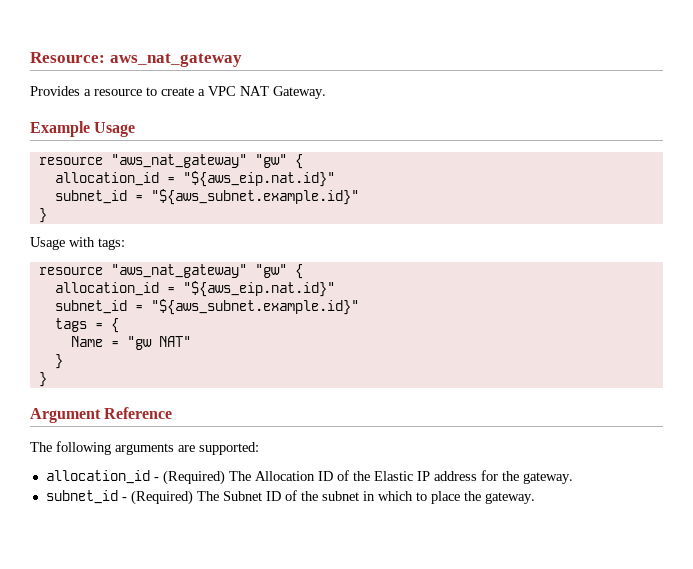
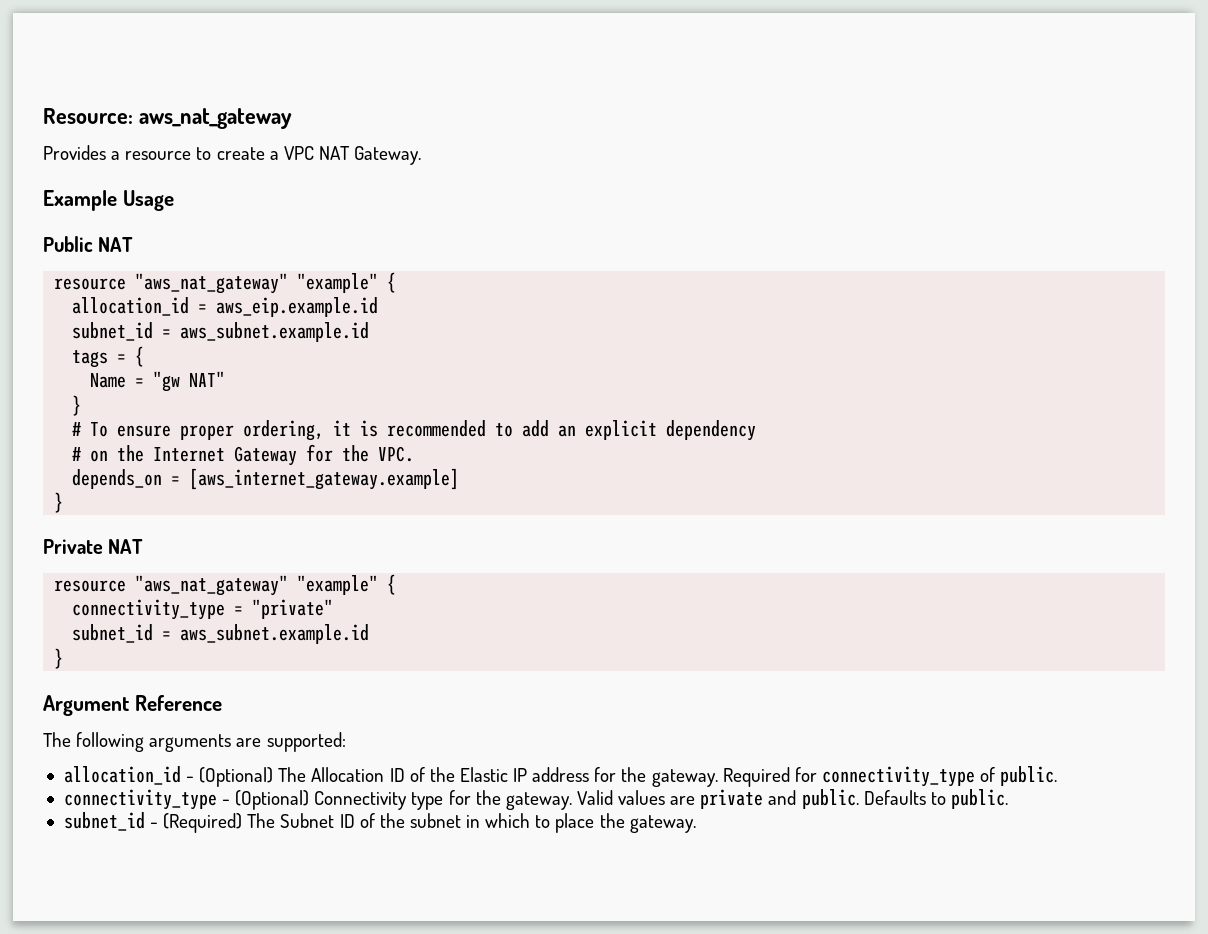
  Example Usage
- resource "aws_nat_gateway" "gw" {
- allocation_id = "${aws_eip.nat.id}"
- subnet_id = "${aws_subnet.example.id}"
- }
- Usage with tags:
- resource "aws_nat_gateway" "gw" {
- allocation_id = "${aws_eip.nat.id}"
- subnet_id = "${aws_subnet.example.id}"
+ Public NAT
+ resource "aws_nat_gateway" "example" {
+ allocation_id = aws_eip.example.id
+ subnet_id = aws_subnet.example.id
+ # To ensure proper ordering, it is recommended to add an explicit dependency
+ # on the Internet Gateway for the VPC.
+ depends_on = [aws_internet_gateway.example]
+ }
+ Private NAT
+ resource "aws_nat_gateway" "example" {
+ connectivity_type = "private"
+ subnet_id = aws_subnet.example.id
- allocation_id - (Required) The Allocation ID of the Elastic IP address for the gateway.
+ allocation_id - (Optional) The Allocation ID of the Elastic IP address for the gateway. Required for connectivity_type of public.
+ connectivity_type - (Optional) Connectivity type for the gateway. Valid values are private and public. Defaults to public.

